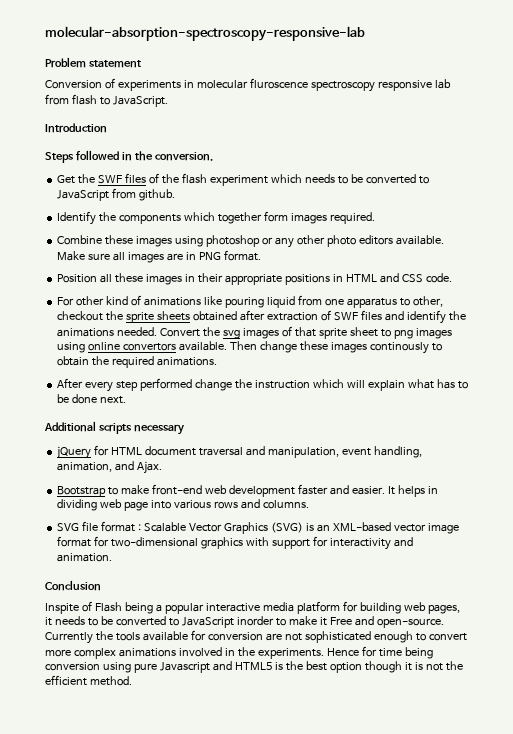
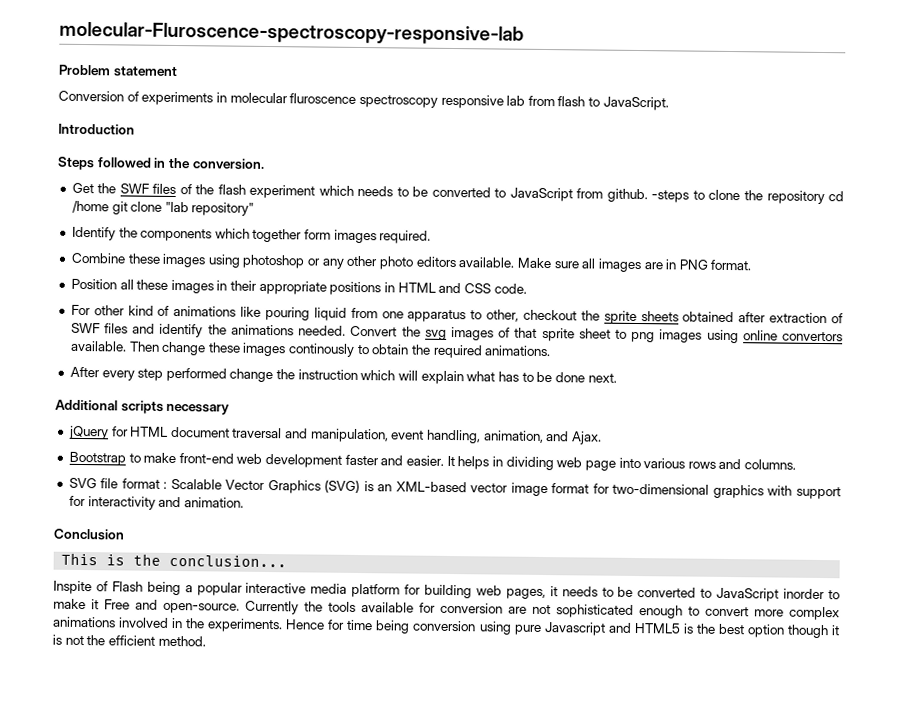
- molecular-absorption-spectroscopy-responsive-lab
+ molecular-Fluroscence-spectroscopy-responsive-lab
+ -steps to clone the repository cd /home git clone "lab repository"
+ This is the conclusion...

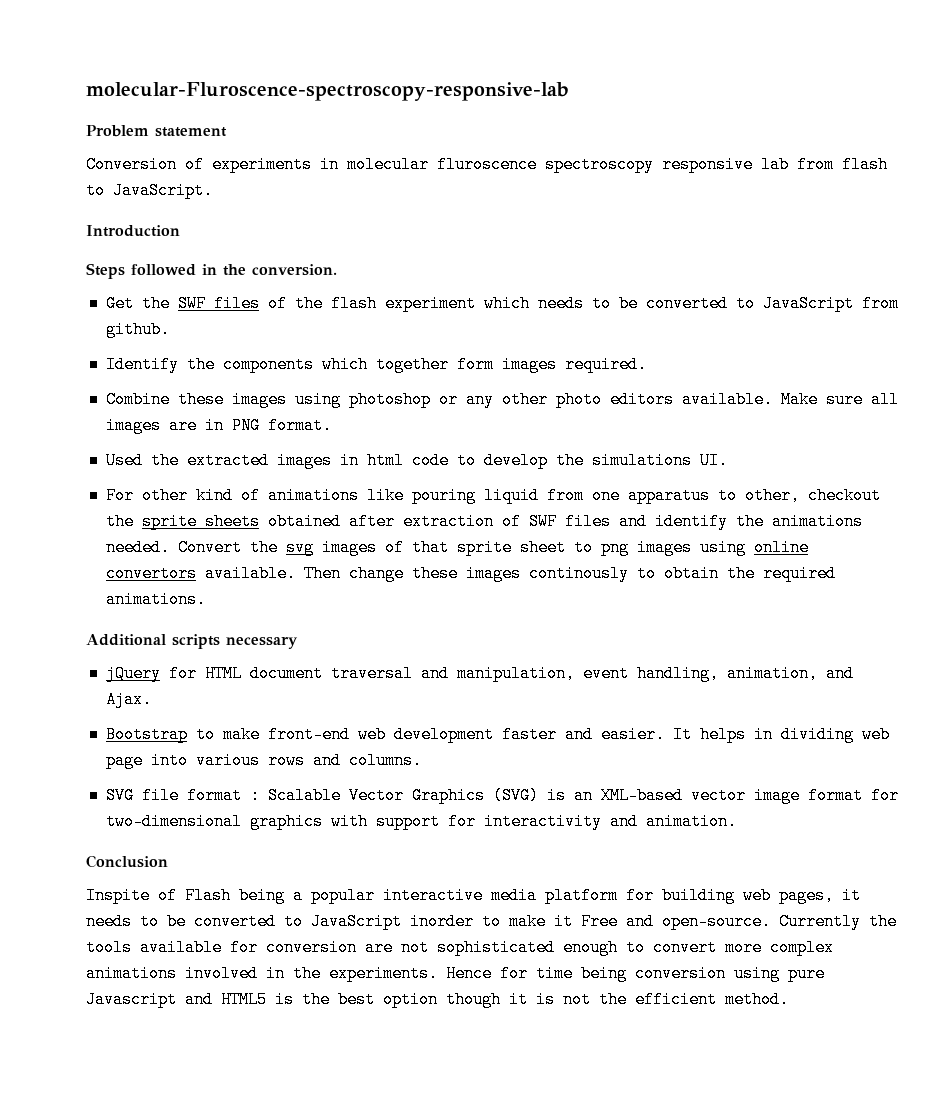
- -steps to clone the repository cd /home git clone "lab repository"
- Position all these images in their appropriate positions in HTML and CSS code.
+ Used the extracted images in html code to develop the simulations UI.
- After every step performed change the instruction which will explain what has to be done next.
- This is the conclusion...

